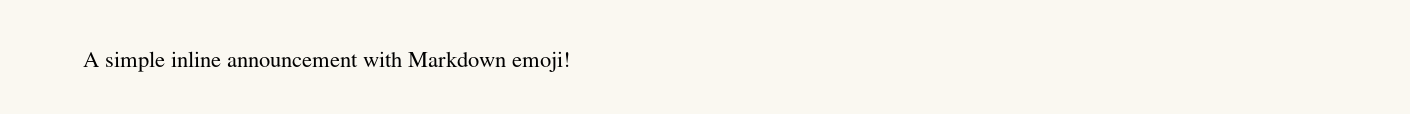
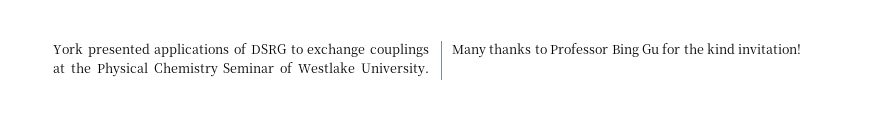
- A simple inline announcement with Markdown emoji!
+ York presented applications of DSRG to exchange couplings at the Physical Chemistry Seminar of Westlake University. Many thanks to Professor Bing Gu for the kind invitation!

